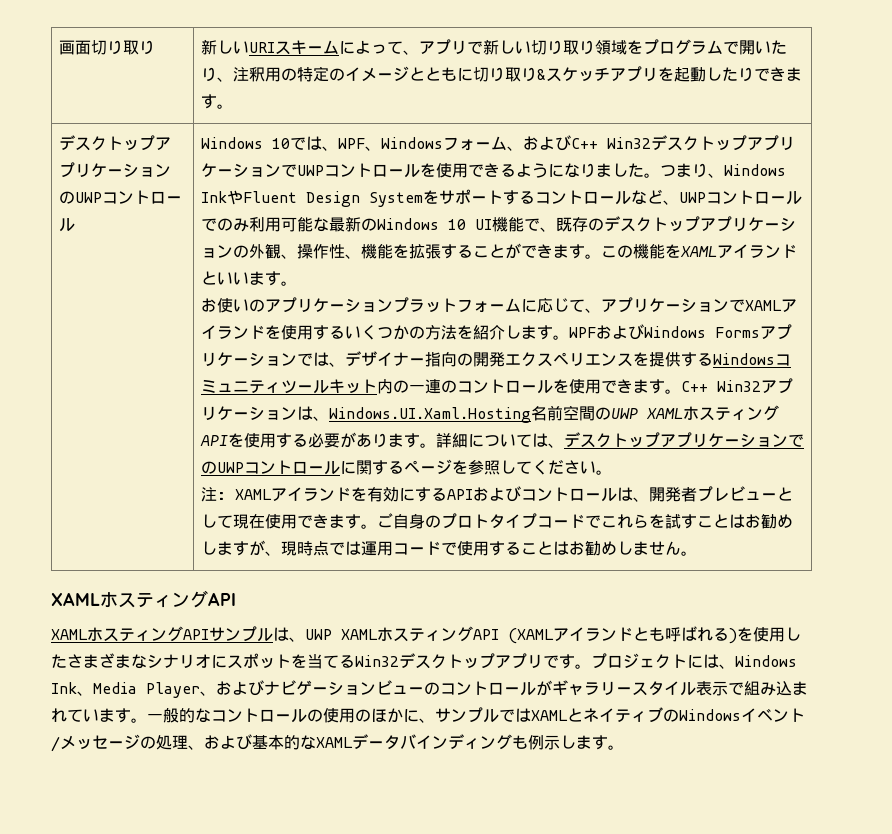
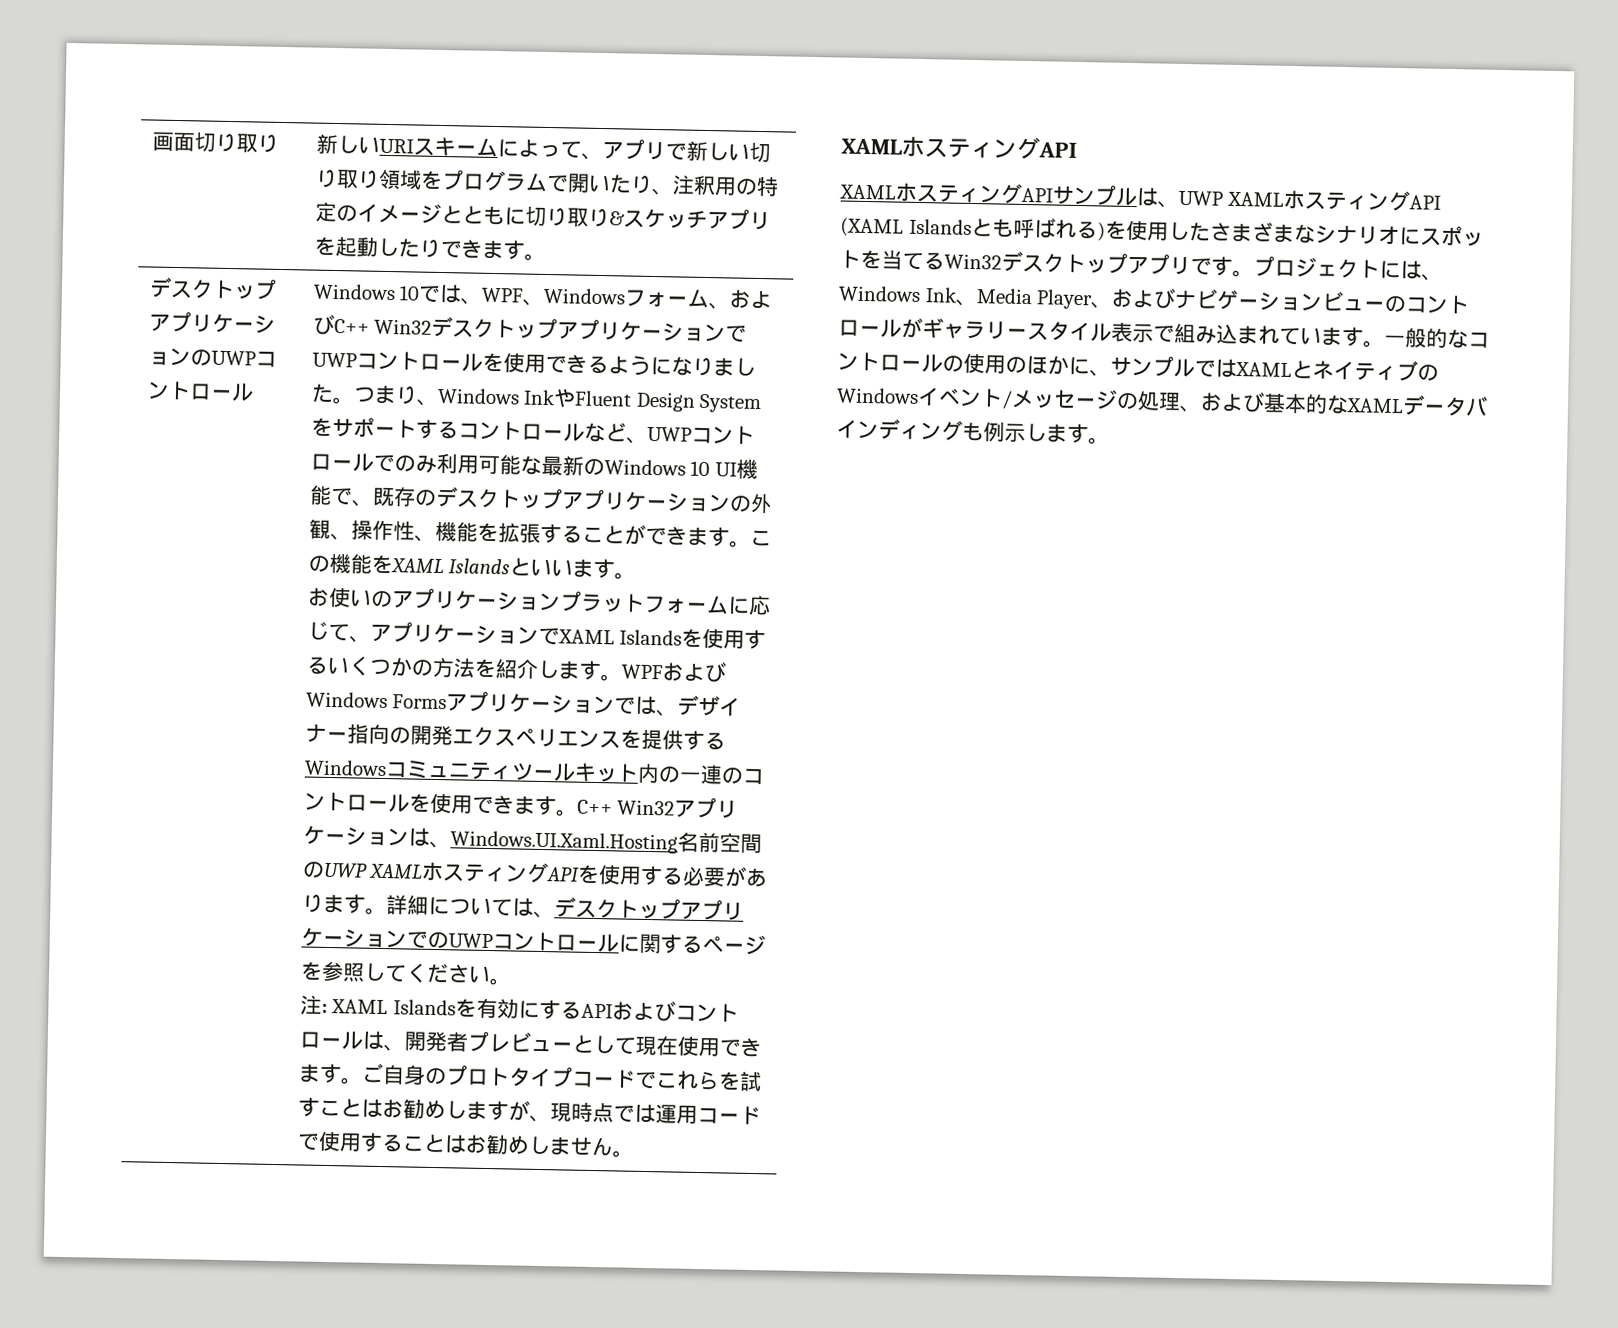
- この機能をXAMLアイランドといいます。
+ この機能をXAML Islandsといいます。
- お使いのアプリケーションプラットフォームに応じて、アプリケーションでXAMLアイランドを使用するいくつかの方法を紹介します。
+ お使いのアプリケーションプラットフォームに応じて、アプリケーションでXAML Islandsを使用するいくつかの方法を紹介します。
- 注: XAMLアイランドを有効にするAPIおよびコントロールは、開発者プレビューとして現在使用できます。
+ 注: XAML Islandsを有効にするAPIおよびコントロールは、開発者プレビューとして現在使用できます。
- XAMLホスティングAPIサンプルは、UWP XAMLホスティングAPI (XAMLアイランドとも呼ばれる)を使用したさまざまなシナリオにスポットを当てるWin32デスクトップアプリです。
+ XAMLホスティングAPIサンプルは、UWP XAMLホスティングAPI (XAML Islandsとも呼ばれる)を使用したさまざまなシナリオにスポットを当てるWin32デスクトップアプリです。

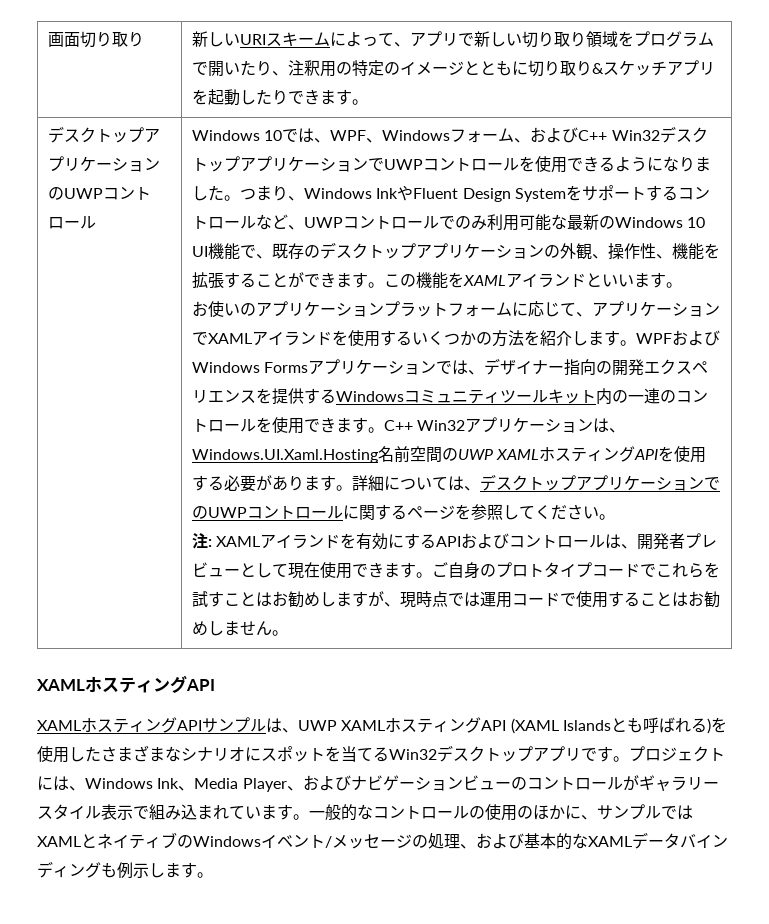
- この機能をXAML Islandsといいます。
+ この機能をXAMLアイランドといいます。
- お使いのアプリケーションプラットフォームに応じて、アプリケーションでXAML Islandsを使用するいくつかの方法を紹介します。
+ お使いのアプリケーションプラットフォームに応じて、アプリケーションでXAMLアイランドを使用するいくつかの方法を紹介します。
- 注: XAML Islandsを有効にするAPIおよびコントロールは、開発者プレビューとして現在使用できます。
+ 注: XAMLアイランドを有効にするAPIおよびコントロールは、開発者プレビューとして現在使用できます。

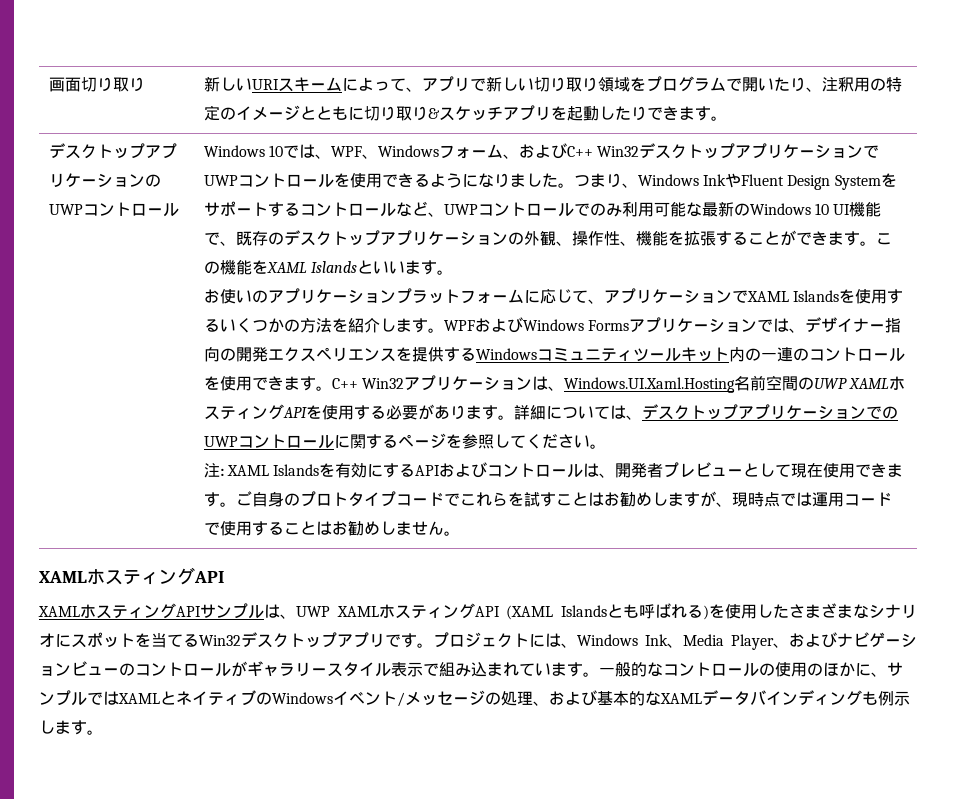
- この機能をXAMLアイランドといいます。
+ この機能をXAML Islandsといいます。
- お使いのアプリケーションプラットフォームに応じて、アプリケーションでXAMLアイランドを使用するいくつかの方法を紹介します。
+ お使いのアプリケーションプラットフォームに応じて、アプリケーションでXAML Islandsを使用するいくつかの方法を紹介します。
- 注: XAMLアイランドを有効にするAPIおよびコントロールは、開発者プレビューとして現在使用できます。
+ 注: XAML Islandsを有効にするAPIおよびコントロールは、開発者プレビューとして現在使用できます。

